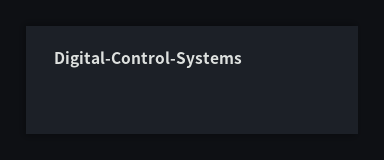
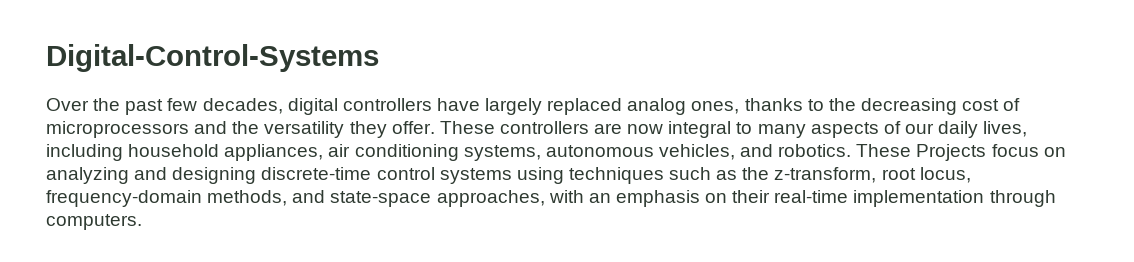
+ Over the past few decades, digital controllers have largely replaced analog ones, thanks to the decreasing cost of microprocessors and the versatility they offer. These controllers are now integral to many aspects of our daily lives, including household appliances, air conditioning systems, autonomous vehicles, and robotics. These Projects focus on analyzing and designing discrete-time control systems using techniques such as the z-transform, root locus, frequency-domain methods, and state-space approaches, with an emphasis on their real-time implementation through computers.

